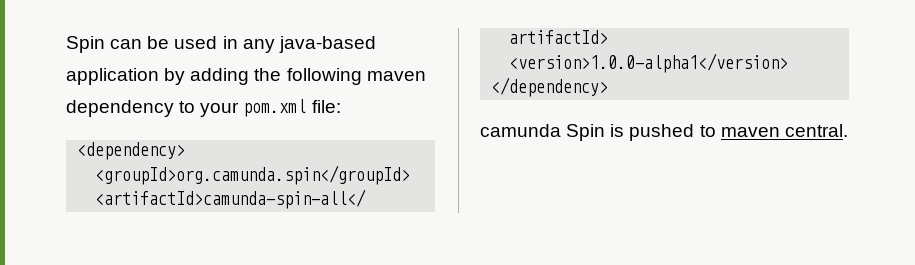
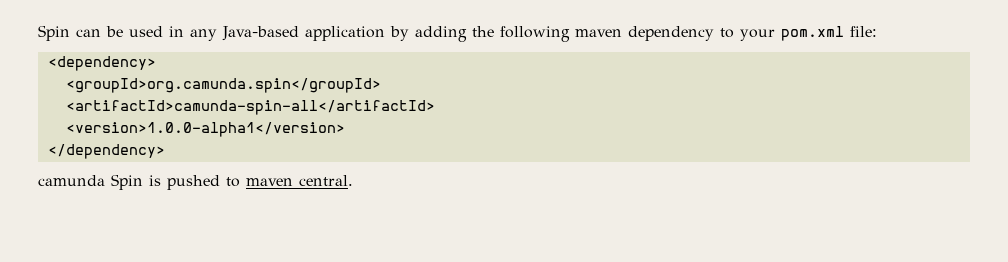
- Spin can be used in any java-based application by adding the following maven dependency to your pom.xml file:
+ Spin can be used in any Java-based application by adding the following maven dependency to your pom.xml file:

